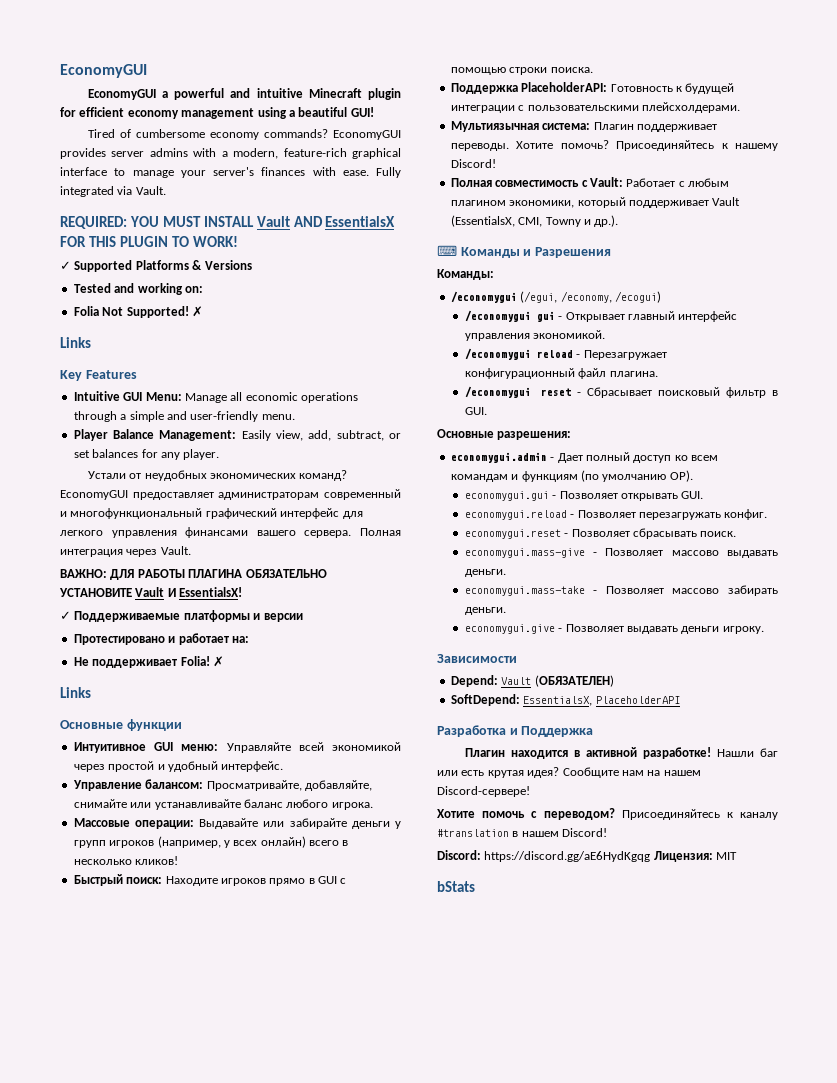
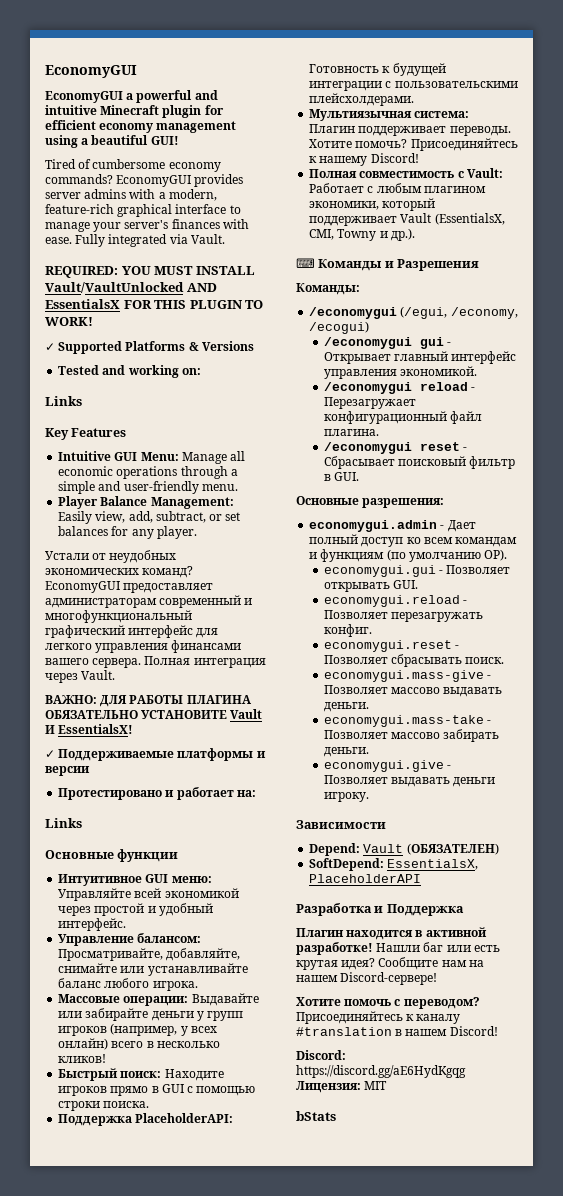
- REQUIRED: YOU MUST INSTALL Vault AND EssentialsX FOR THIS PLUGIN TO WORK!
+ REQUIRED: YOU MUST INSTALL Vault/VaultUnlocked AND EssentialsX FOR THIS PLUGIN TO WORK!
- Folia Not Supported! ✗
- Не поддерживает Folia! ✗

